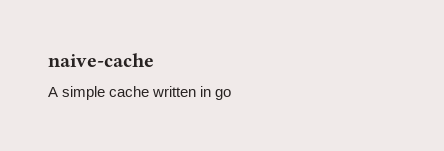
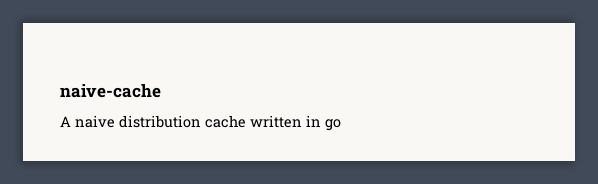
- A simple cache written in go
+ A naive distribution cache written in go

